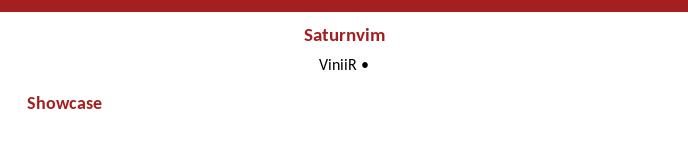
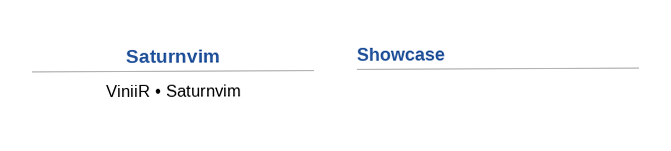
- ViniiR •
+ ViniiR • Saturnvim

